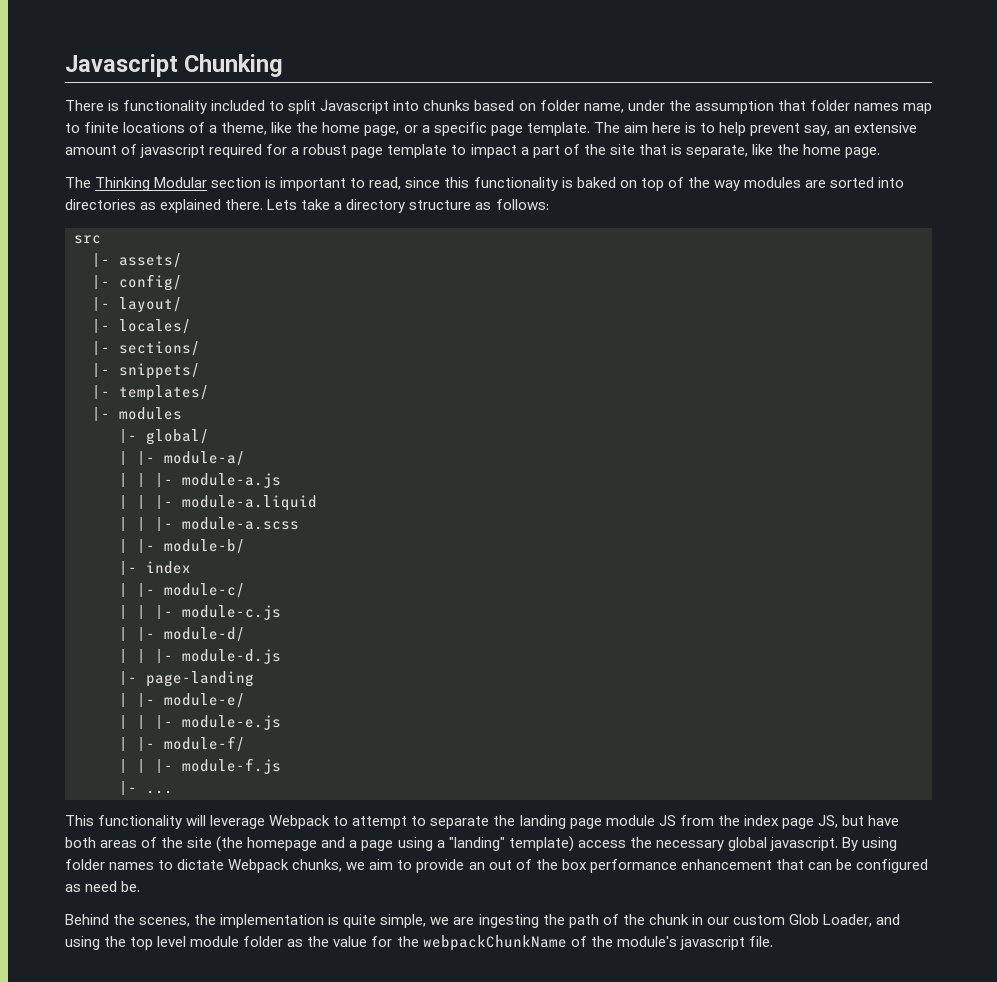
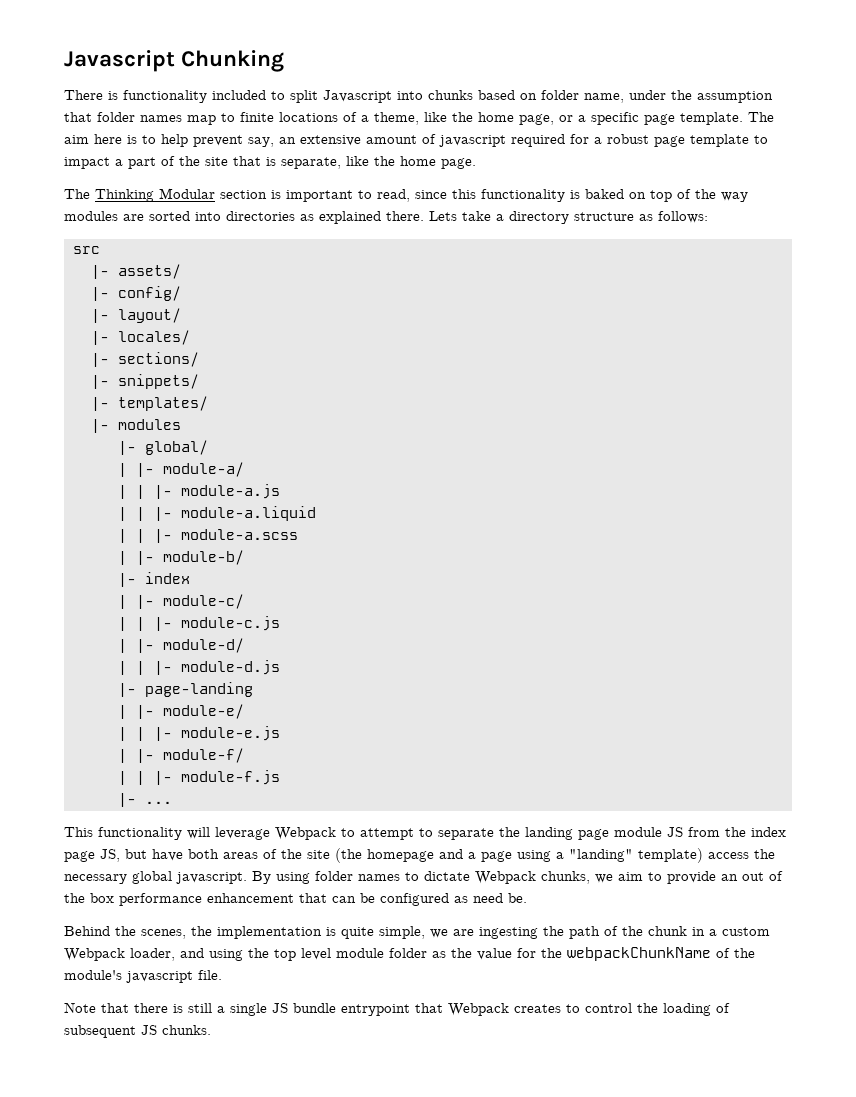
- Behind the scenes, the implementation is quite simple, we are ingesting the path of the chunk in our custom Glob Loader, and using the top level module folder as the value for the webpackChunkName of the module's javascript file.
+ Behind the scenes, the implementation is quite simple, we are ingesting the path of the chunk in a custom Webpack loader, and using the top level module folder as the value for the webpackChunkName of the module's javascript file.
+ Note that there is still a single JS bundle entrypoint that Webpack creates to control the loading of subsequent JS chunks.

